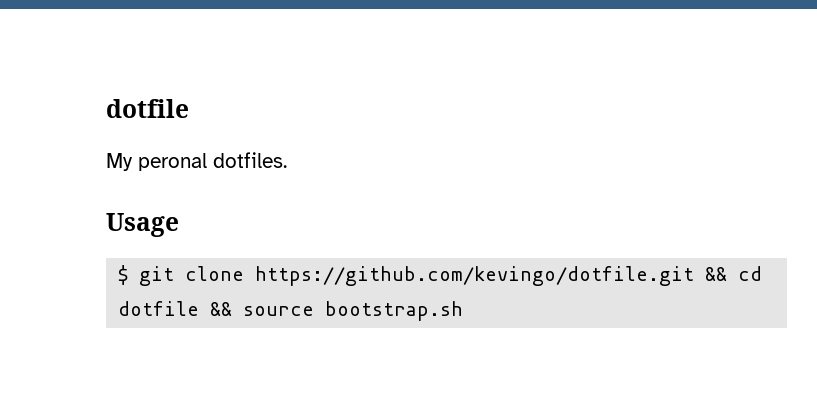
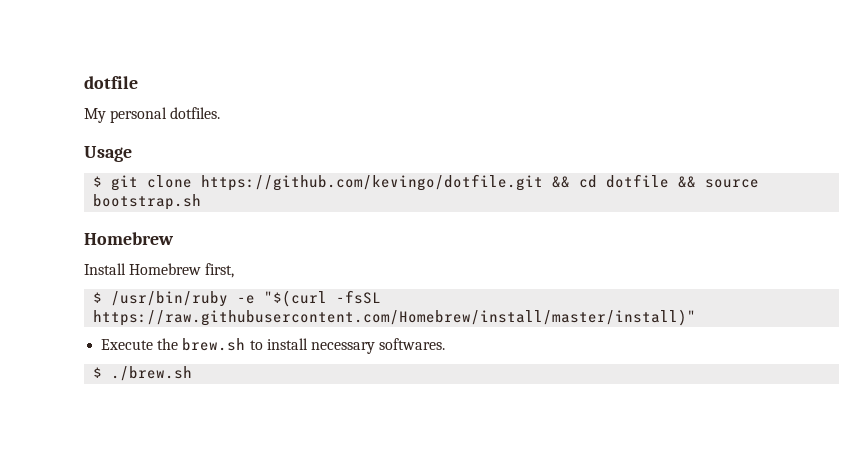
- My peronal dotfiles.
+ My personal dotfiles.
  $ git clone https://github.com/kevingo/dotfile.git && cd dotfile && source bootstrap.sh
+ Homebrew
+ Install Homebrew first,
+ $ /usr/bin/ruby -e "$(curl -fsSL https://raw.githubusercontent.com/Homebrew/install/master/install)"
+ Execute the brew.sh to install necessary softwares.
+ $ ./brew.sh

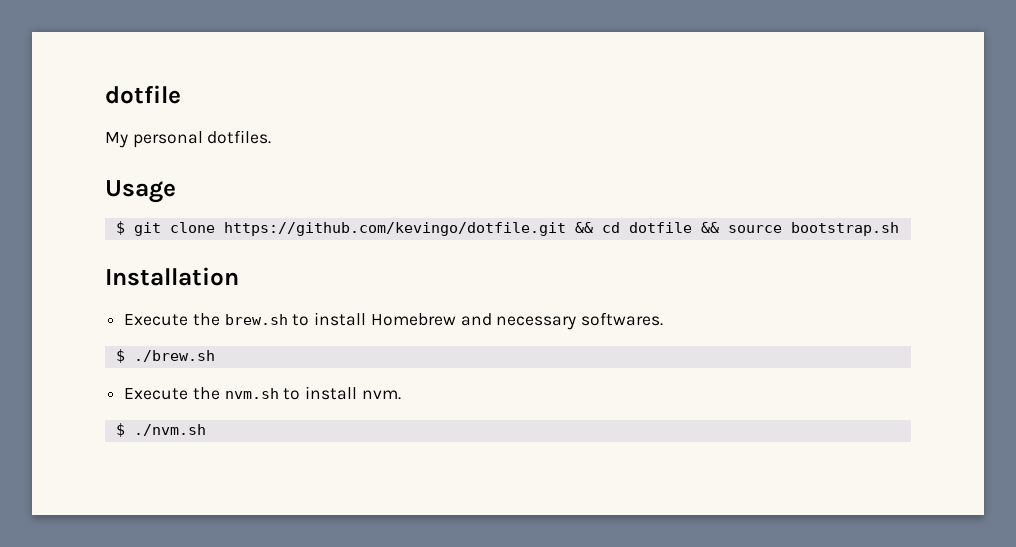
  $ git clone https://github.com/kevingo/dotfile.git && cd dotfile && source bootstrap.sh
- Homebrew
- Install Homebrew first,
- $ /usr/bin/ruby -e "$(curl -fsSL https://raw.githubusercontent.com/Homebrew/install/master/install)"
+ Installation
- Execute the brew.sh to install necessary softwares.
+ Execute the brew.sh to install Homebrew and necessary softwares.
+ Execute the nvm.sh to install nvm.
+ $ ./nvm.sh

